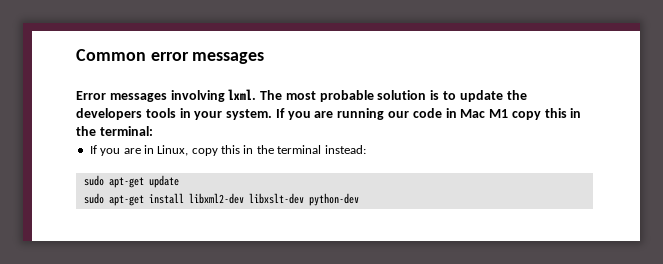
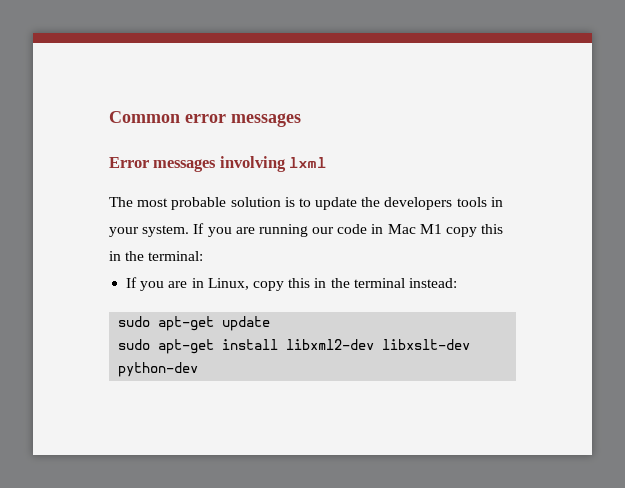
- Error messages involving lxml. The most probable solution is to update the developers tools in your system.
+ Error messages involving lxml
+ The most probable solution is to update the developers tools in your system.

